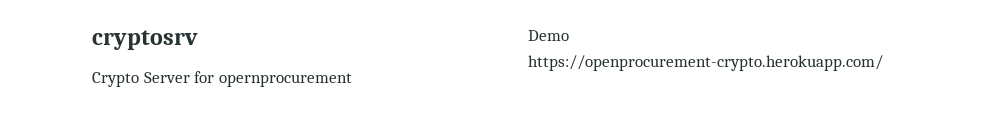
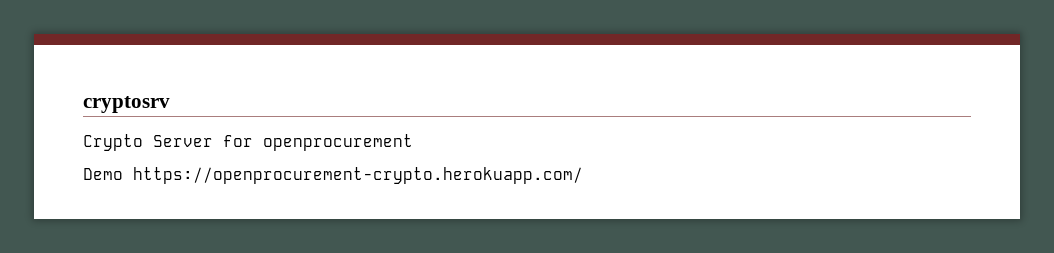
- Crypto Server for opernprocurement
+ Crypto Server for openprocurement

